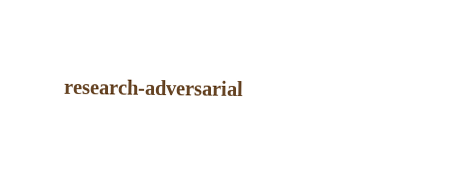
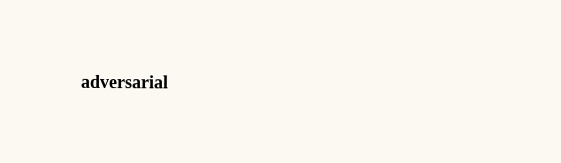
- research-adversarial
+ adversarial

